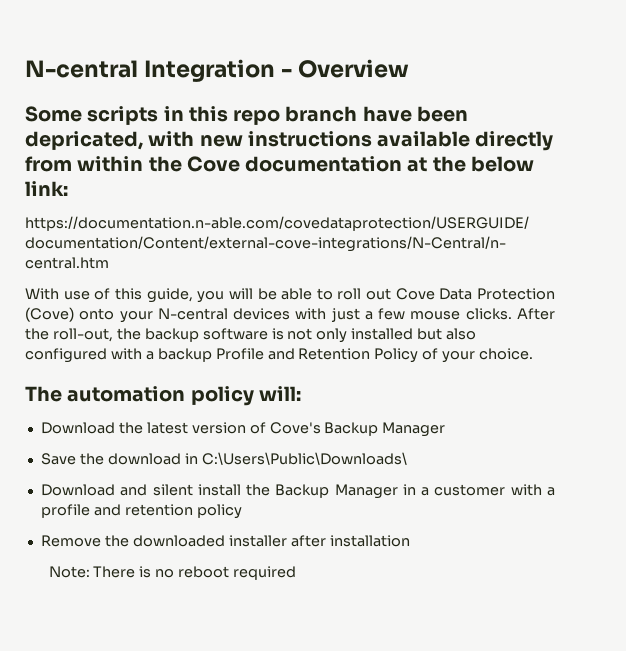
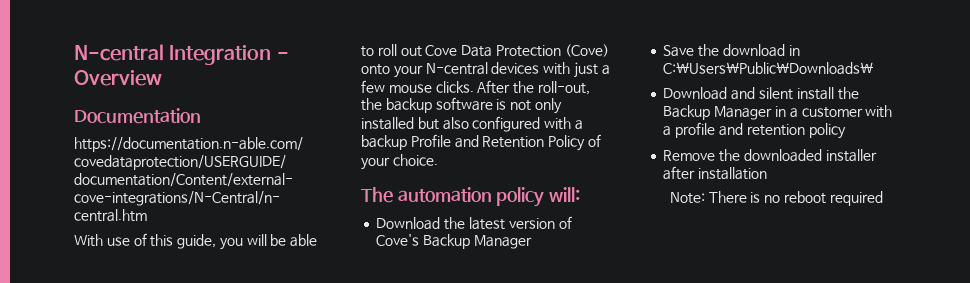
- Some scripts in this repo branch have been depricated, with new instructions available directly from within the Cove documentation at the below link:
+ Documentation

